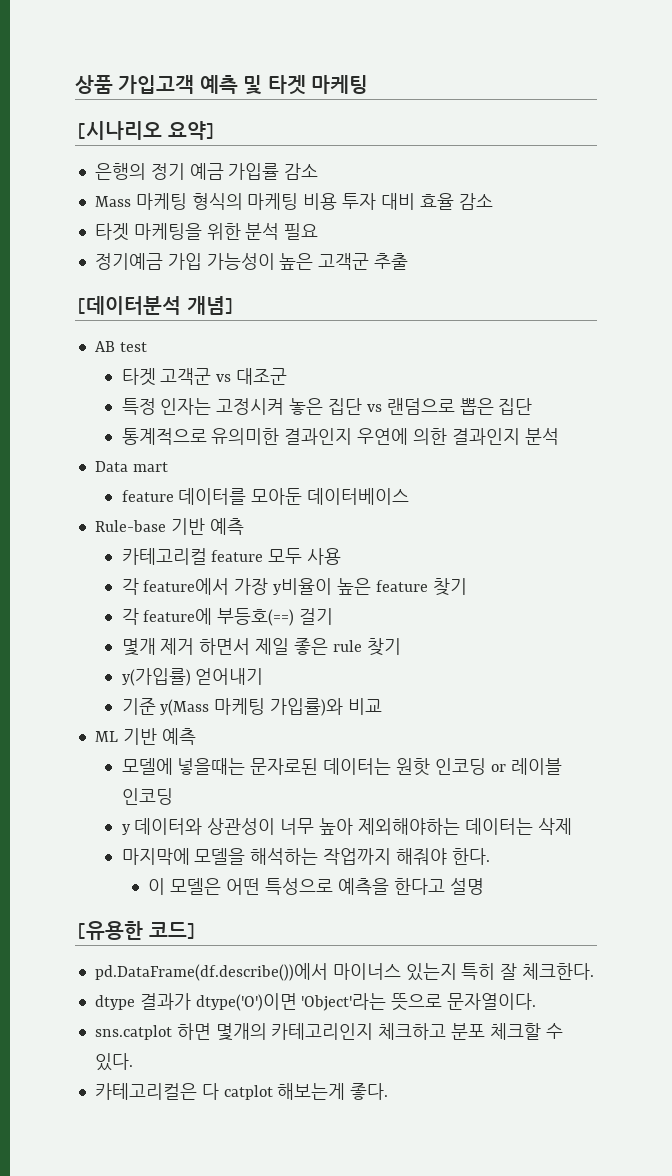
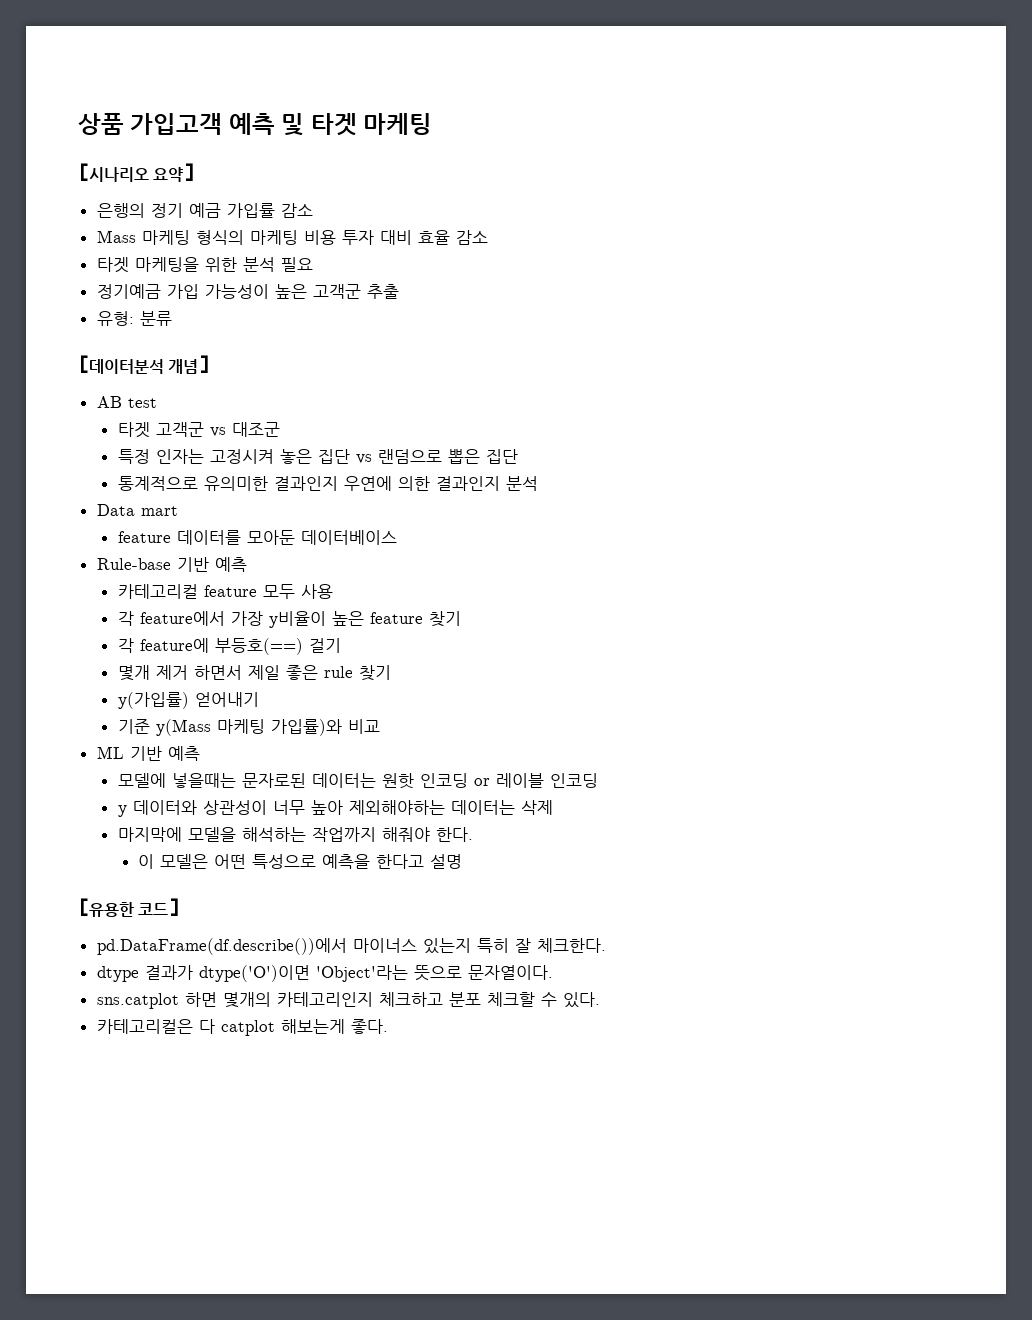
+ 유형: 분류

